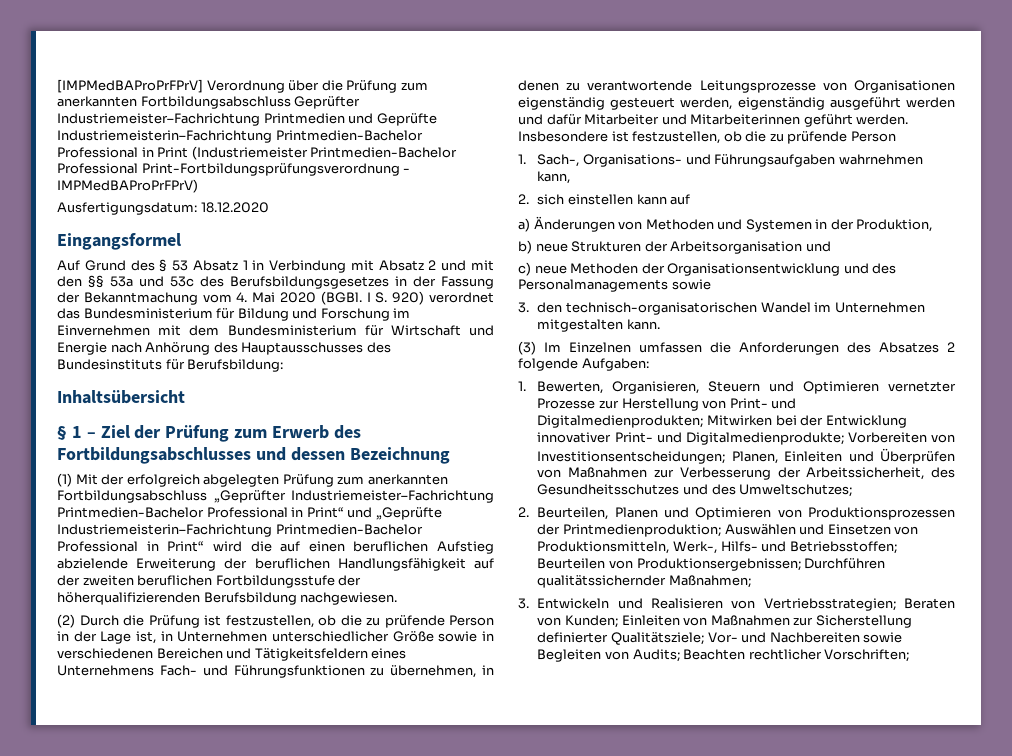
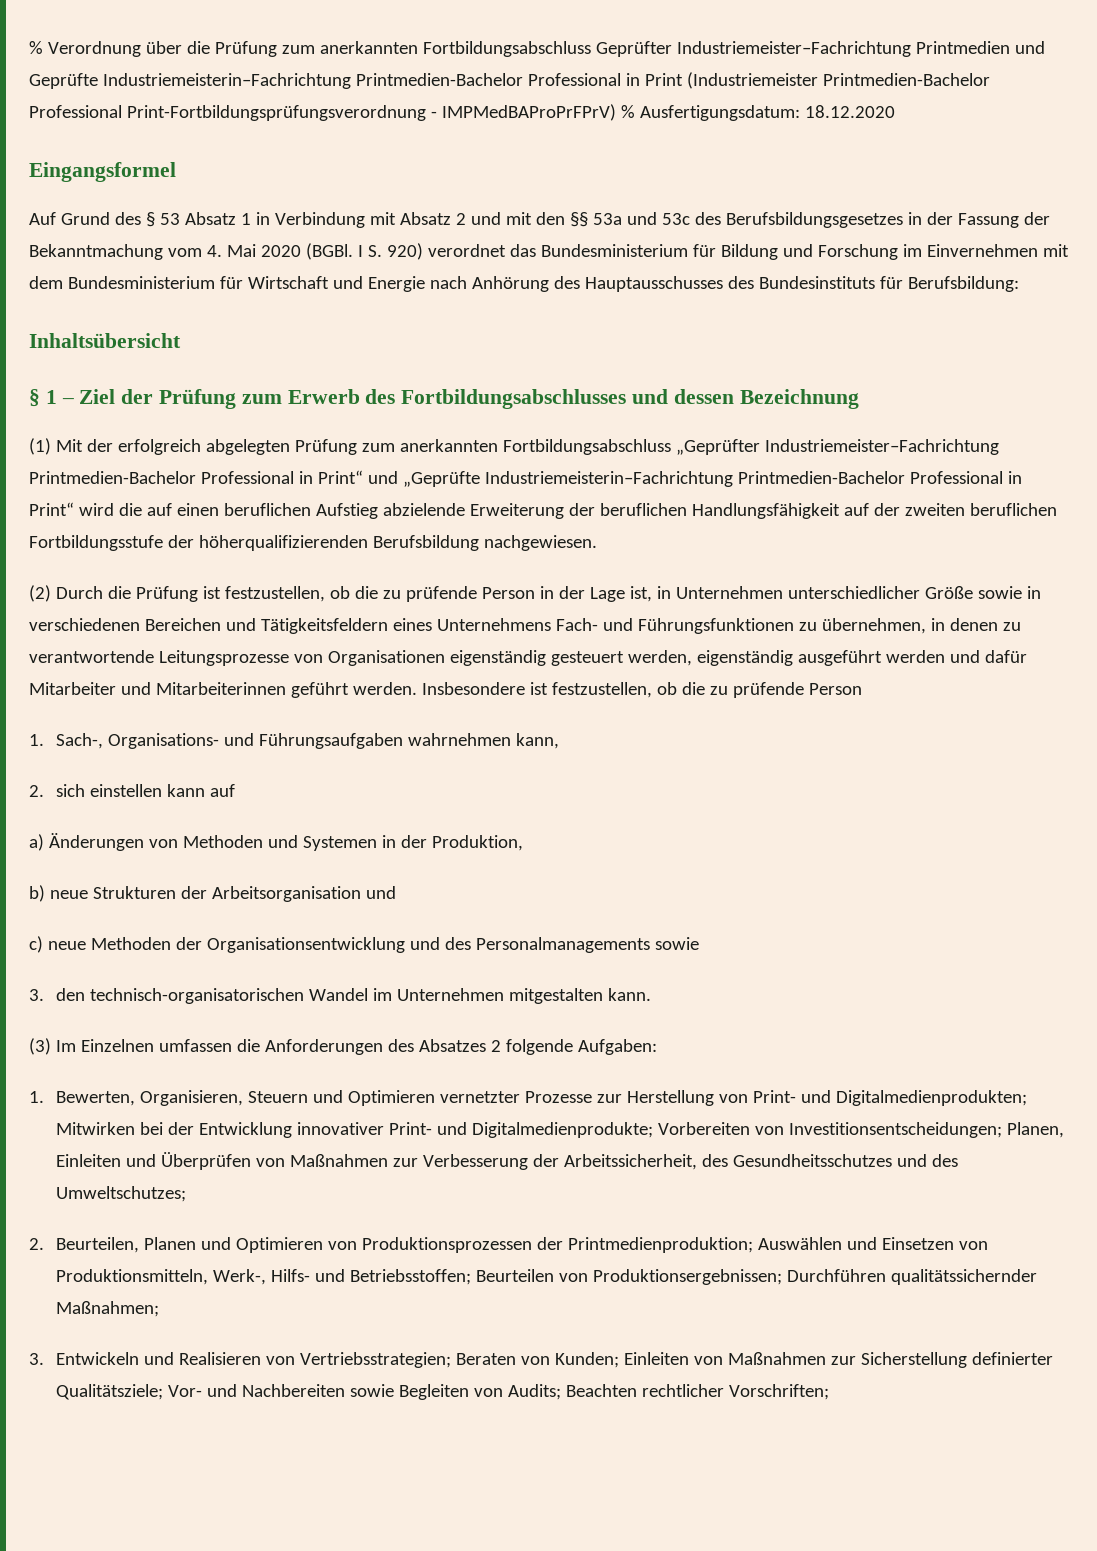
- [IMPMedBAProPrFPrV] Verordnung über die Prüfung zum anerkannten Fortbildungsabschluss Geprüfter Industriemeister–Fachrichtung Printmedien und Geprüfte Industriemeisterin–Fachrichtung Printmedien-Bachelor Professional in Print (Industriemeister Printmedien-Bachelor Professional Print-Fortbildungsprüfungsverordnung - IMPMedBAProPrFPrV)
- Ausfertigungsdatum: 18.12.2020
+ % Verordnung über die Prüfung zum anerkannten Fortbildungsabschluss Geprüfter Industriemeister–Fachrichtung Printmedien und Geprüfte Industriemeisterin–Fachrichtung Printmedien-Bachelor Professional in Print (Industriemeister Printmedien-Bachelor Professional Print-Fortbildungsprüfungsverordnung - IMPMedBAProPrFPrV) % Ausfertigungsdatum: 18.12.2020

